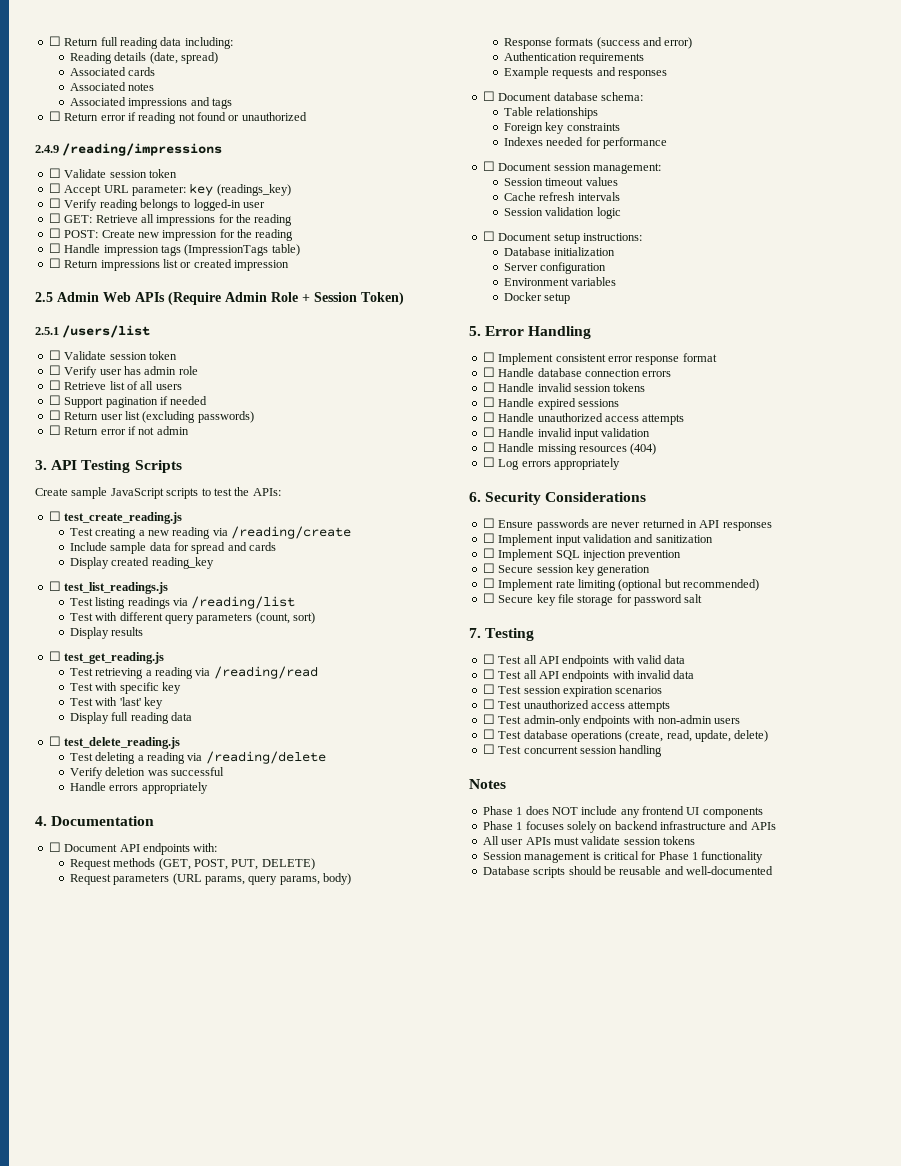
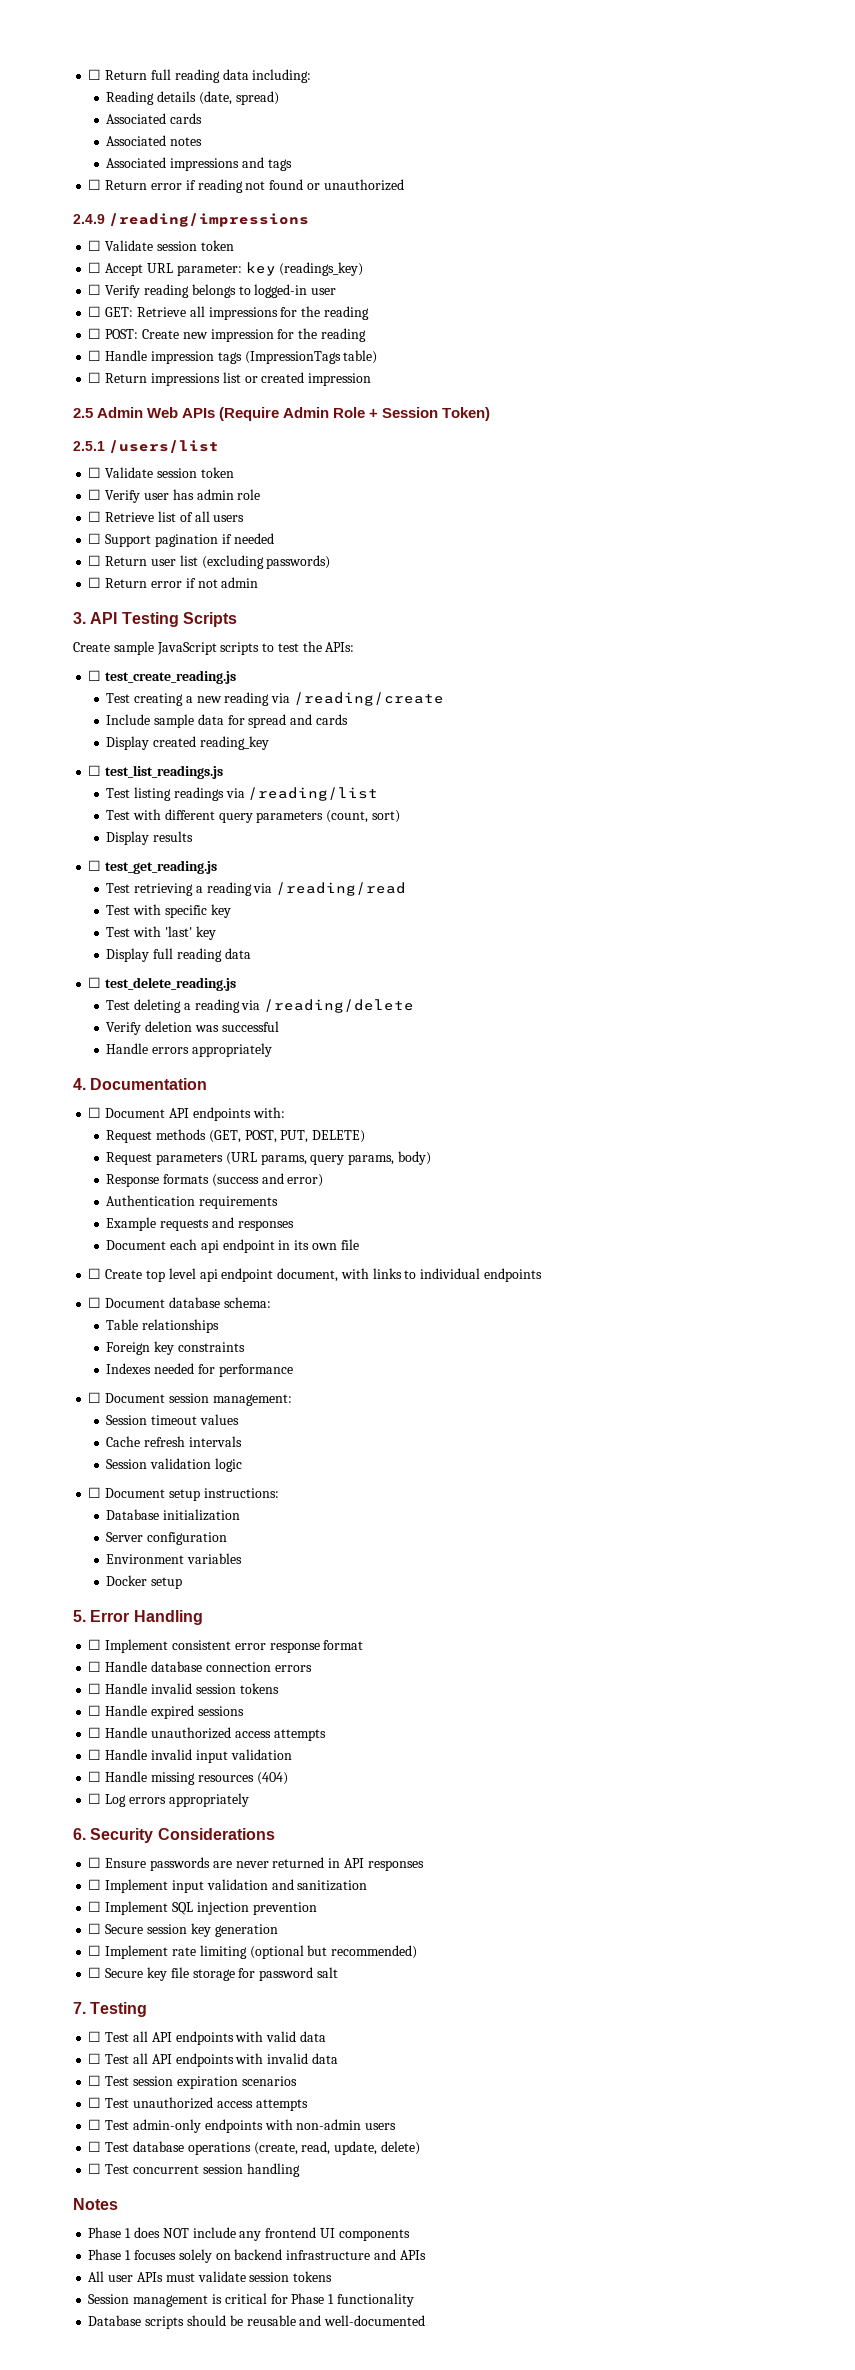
+ Document each api endpoint in its own file
+ ☐ Create top level api endpoint document, with links to individual endpoints

